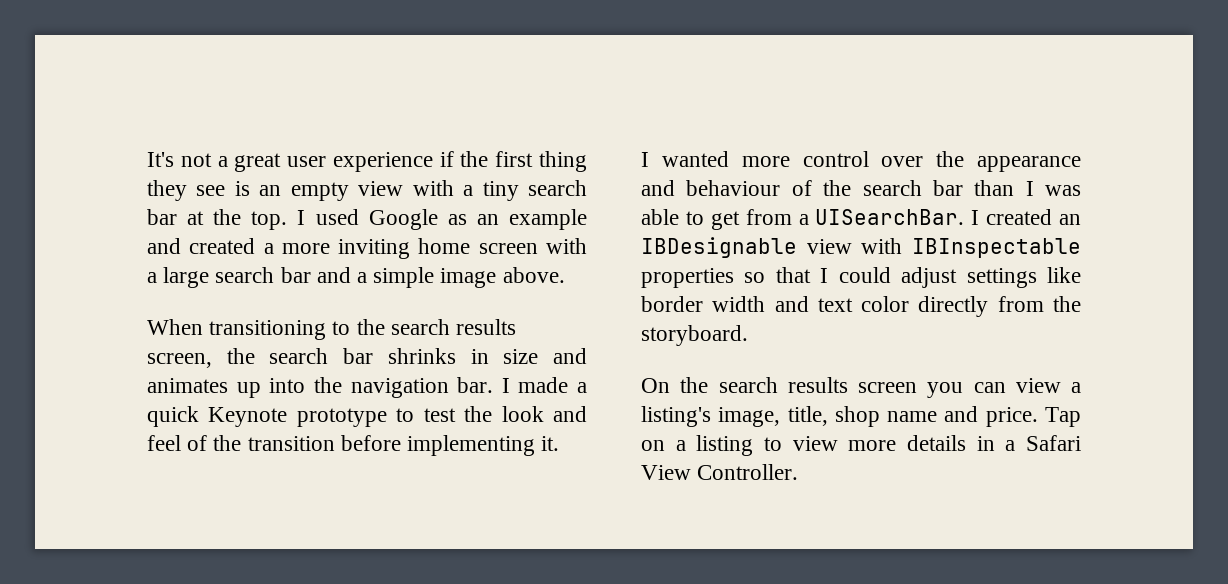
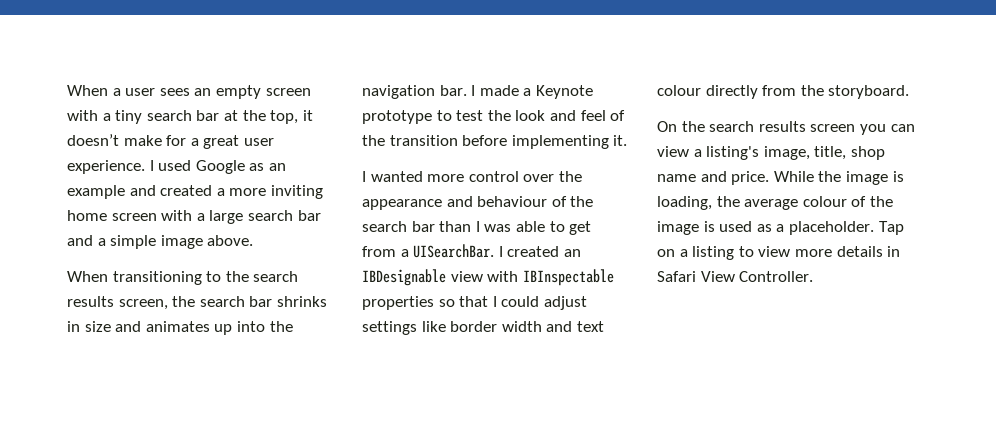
- It's not a great user experience if the first thing they see is an empty view with a tiny search bar at the top.
+ When a user sees an empty screen with a tiny search bar at the top, it doesn’t make for a great user experience.
- I made a quick Keynote prototype to test the look and feel of the transition before implementing it.
+ I made a Keynote prototype to test the look and feel of the transition before implementing it.
- I created an IBDesignable view with IBInspectable properties so that I could adjust settings like border width and text color directly from the storyboard.
+ I created an IBDesignable view with IBInspectable properties so that I could adjust settings like border width and text colour directly from the storyboard.
+ While the image is loading, the average colour of the image is used as a placeholder.
- Tap on a listing to view more details in a Safari View Controller.
+ Tap on a listing to view more details in Safari View Controller.

